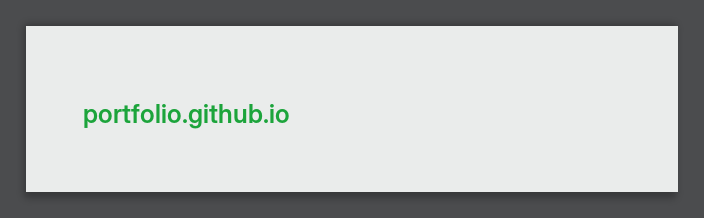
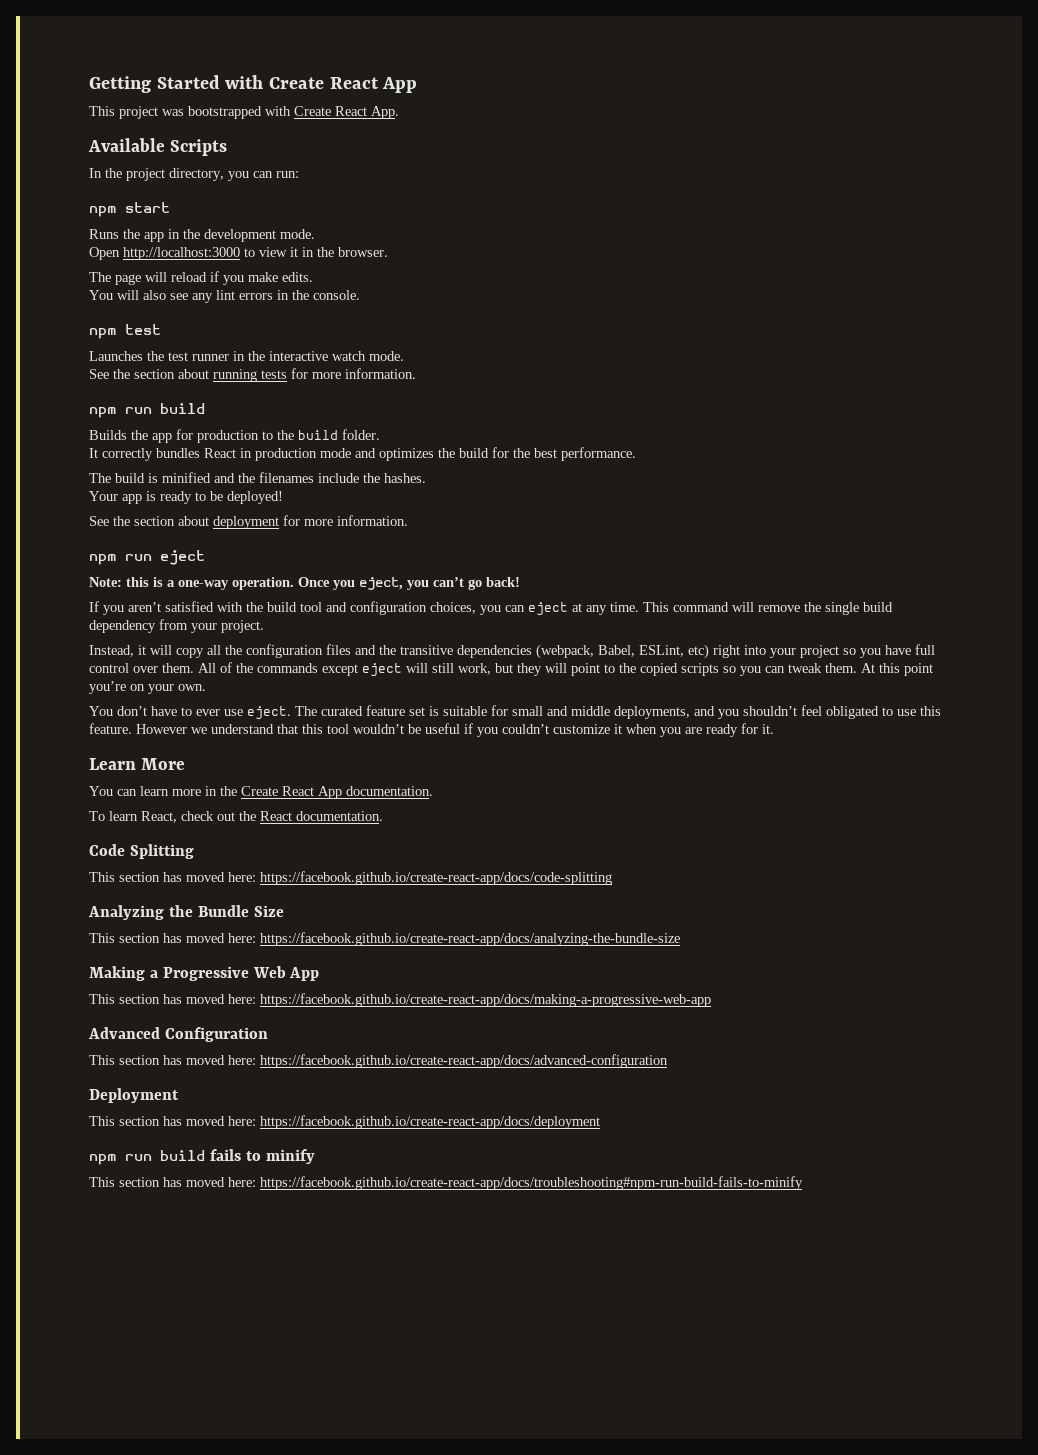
- portfolio.github.io
+ Getting Started with Create React App
+ This project was bootstrapped with Create React App.
+ Available Scripts
+ In the project directory, you can run:
+ npm start
+ Runs the app in the development mode.
+ Open http://localhost:3000 to view it in the browser.
+ The page will reload if you make edits.
+ You will also see any lint errors in the console.
+ npm test
+ Launches the test runner in the interactive watch mode.
+ See the section about running tests for more information.
+ npm run build
+ Builds the app for production to the build folder.
+ It correctly bundles React in production mode and optimizes the build for the best performance.
+ The build is minified and the filenames include the hashes.
+ Your app is ready to be deployed!
+ See the section about deployment for more information.
+ npm run eject
+ Note: this is a one-way operation. Once you eject, you can’t go back!
+ If you aren’t satisfied with the build tool and configuration choices, you can eject at any time. This command will remove the single build dependency from your project.
+ Instead, it will copy all the configuration files and the transitive dependencies (webpack, Babel, ESLint, etc) right into your project so you have full control over them. All of the commands except eject will still work, but they will point to the copied scripts so you can tweak them. At this point you’re on your own.
+ You don’t have to ever use eject. The curated feature set is suitable for small and middle deployments, and you shouldn’t feel obligated to use this feature. However we understand that this tool wouldn’t be useful if you couldn’t customize it when you are ready for it.
+ Learn More
+ You can learn more in the Create React App documentation.
+ To learn React, check out the React documentation.
+ Code Splitting
+ This section has moved here: https://facebook.github.io/create-react-app/docs/code-splitting
+ Analyzing the Bundle Size
+ This section has moved here: https://facebook.github.io/create-react-app/docs/analyzing-the-bundle-size
+ Making a Progressive Web App
+ This section has moved here: https://facebook.github.io/create-react-app/docs/making-a-progressive-web-app
+ Advanced Configuration
+ This section has moved here: https://facebook.github.io/create-react-app/docs/advanced-configuration
+ Deployment
+ This section has moved here: https://facebook.github.io/create-react-app/docs/deployment
+ npm run build fails to minify
+ This section has moved here: https://facebook.github.io/create-react-app/docs/troubleshooting#npm-run-build-fails-to-minify

